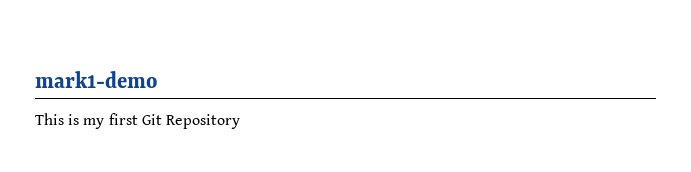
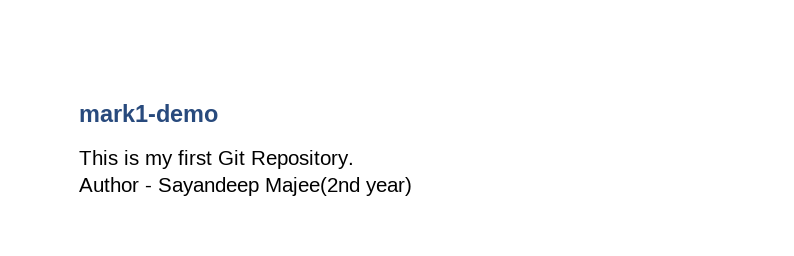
- This is my first Git Repository
+ This is my first Git Repository.
+ Author - Sayandeep Majee(2nd year)

